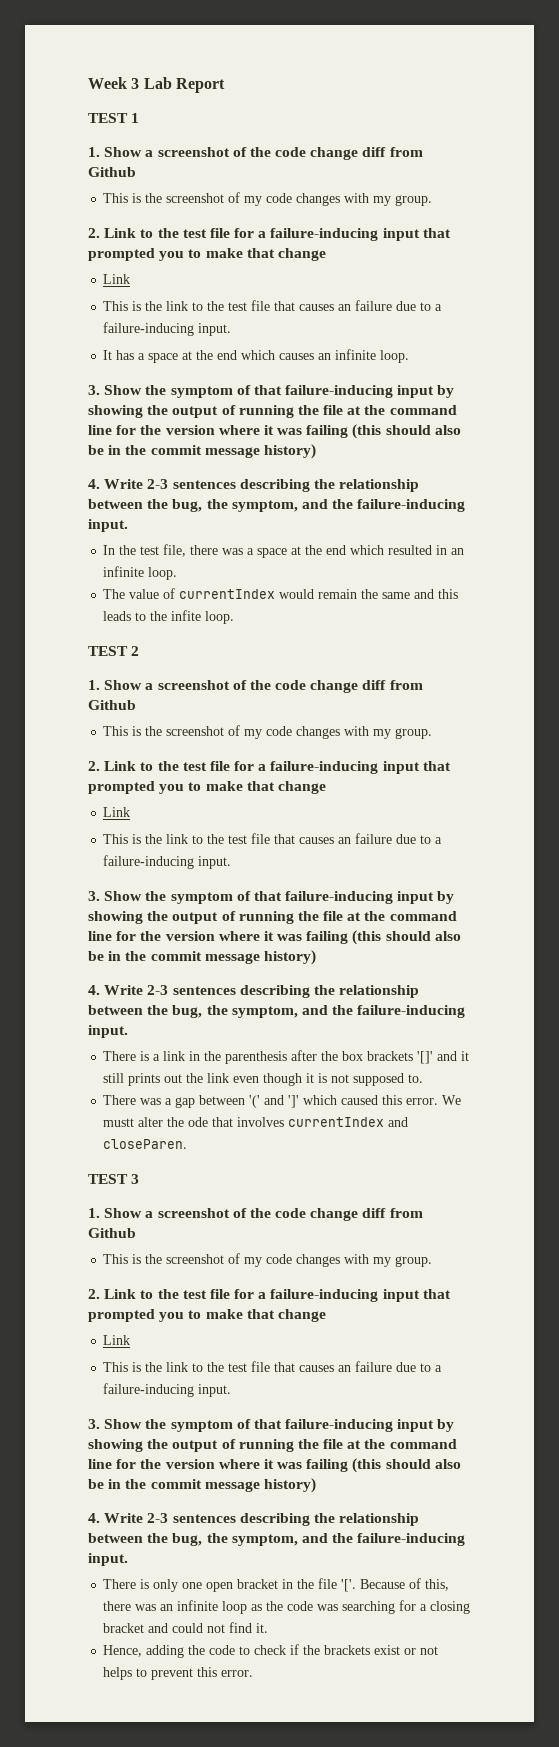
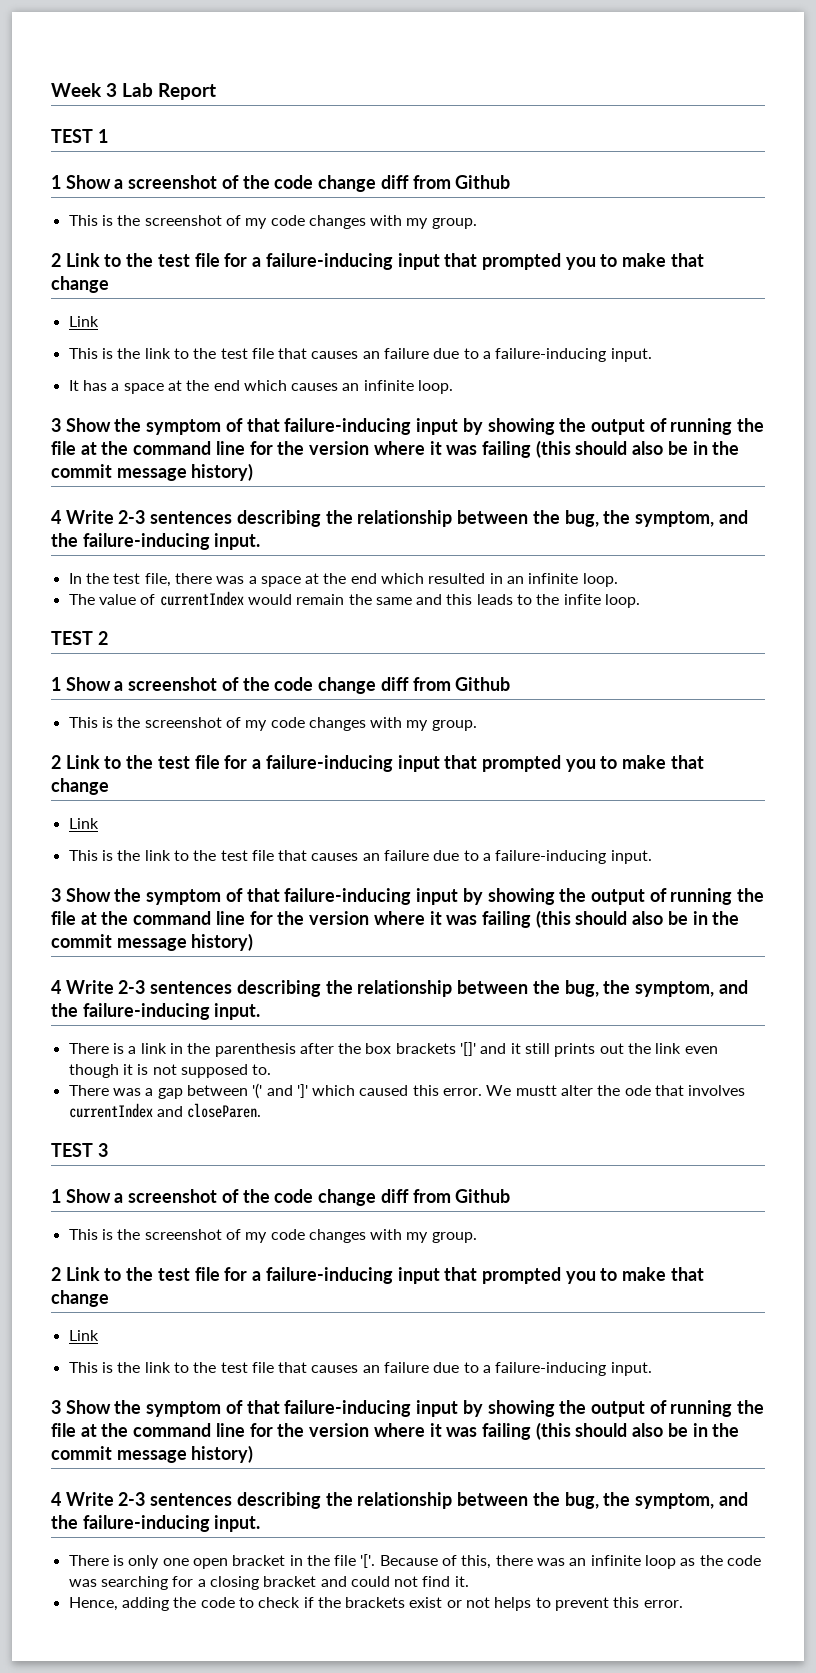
  TEST 1
- 1. Show a screenshot of the code change diff from Github
+ 1 Show a screenshot of the code change diff from Github
  This is the screenshot of my code changes with my group.
- 2. Link to the test file for a failure-inducing input that prompted you to make that change
+ 2 Link to the test file for a failure-inducing input that prompted you to make that change
  It has a space at the end which causes an infinite loop.
- 3. Show the symptom of that failure-inducing input by showing the output of running the file at the command line for the version where it was failing (this should also be in the commit message history)
- 4. Write 2-3 sentences describing the relationship between the bug, the symptom, and the failure-inducing input.
+ 3 Show the symptom of that failure-inducing input by showing the output of running the file at the command line for the version where it was failing (this should also be in the commit message history)
+ 4 Write 2-3 sentences describing the relationship between the bug, the symptom, and the failure-inducing input.
  TEST 2
- 1. Show a screenshot of the code change diff from Github
+ 1 Show a screenshot of the code change diff from Github
  This is the screenshot of my code changes with my group.
- 2. Link to the test file for a failure-inducing input that prompted you to make that change
+ 2 Link to the test file for a failure-inducing input that prompted you to make that change
  Link
  This is the link to the test file that causes an failure due to a failure-inducing input.
- 3. Show the symptom of that failure-inducing input by showing the output of running the file at the command line for the version where it was failing (this should also be in the commit message history)
- 4. Write 2-3 sentences describing the relationship between the bug, the symptom, and the failure-inducing input.
+ 3 Show the symptom of that failure-inducing input by showing the output of running the file at the command line for the version where it was failing (this should also be in the commit message history)
+ 4 Write 2-3 sentences describing the relationship between the bug, the symptom, and the failure-inducing input.
  TEST 3
- 1. Show a screenshot of the code change diff from Github
+ 1 Show a screenshot of the code change diff from Github
  This is the screenshot of my code changes with my group.
- 2. Link to the test file for a failure-inducing input that prompted you to make that change
+ 2 Link to the test file for a failure-inducing input that prompted you to make that change
  Link
  This is the link to the test file that causes an failure due to a failure-inducing input.
- 3. Show the symptom of that failure-inducing input by showing the output of running the file at the command line for the version where it was failing (this should also be in the commit message history)
- 4. Write 2-3 sentences describing the relationship between the bug, the symptom, and the failure-inducing input.
+ 3 Show the symptom of that failure-inducing input by showing the output of running the file at the command line for the version where it was failing (this should also be in the commit message history)
+ 4 Write 2-3 sentences describing the relationship between the bug, the symptom, and the failure-inducing input.

